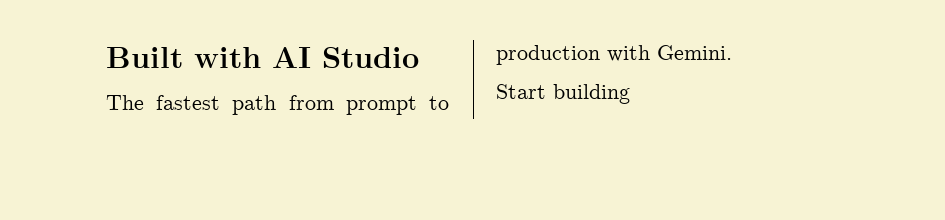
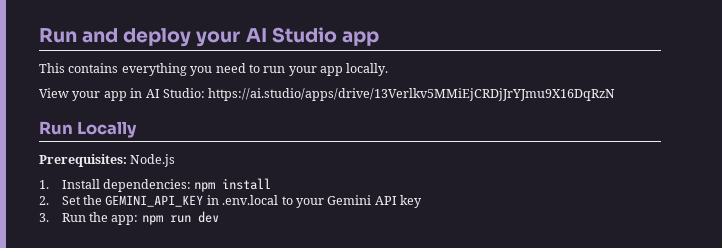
- Built with AI Studio
- The fastest path from prompt to production with Gemini.
- Start building
+ Run and deploy your AI Studio app
+ This contains everything you need to run your app locally.
+ View your app in AI Studio: https://ai.studio/apps/drive/13Verlkv5MMiEjCRDjJrYJmu9X16DqRzN
+ Run Locally
+ Prerequisites: Node.js
+ 1. Install dependencies: npm install
+ 2. Set the GEMINI_API_KEY in .env.local to your Gemini API key
+ 3. Run the app: npm run dev

